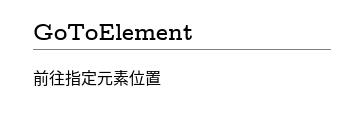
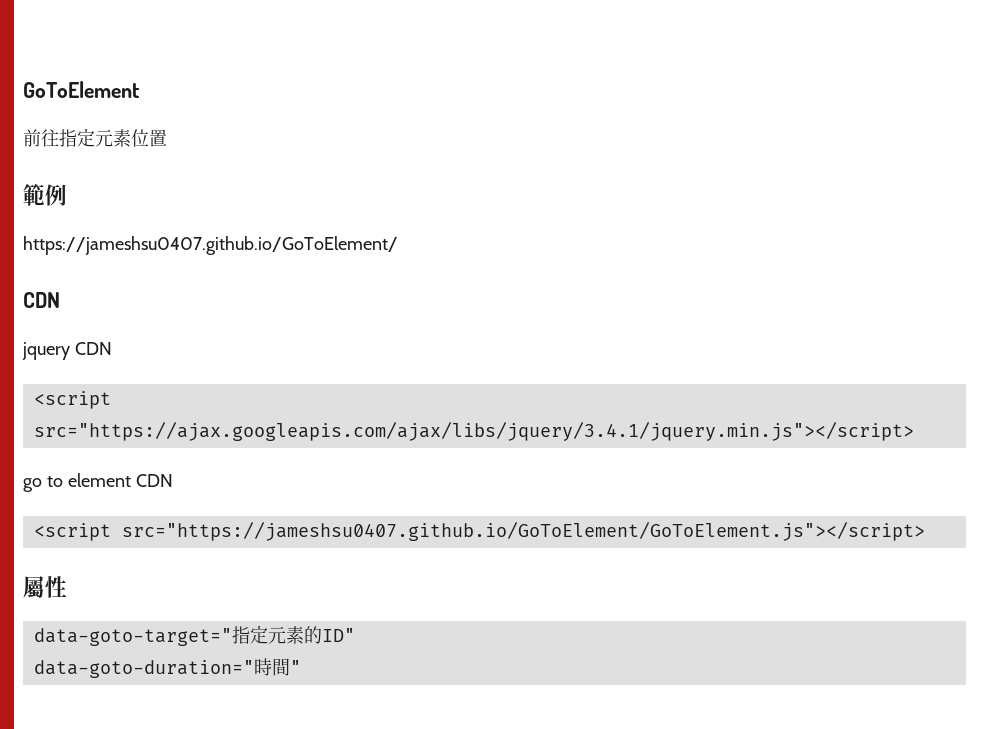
+ 範例
+ https://jameshsu0407.github.io/GoToElement/
+ CDN
+ jquery CDN
+ <script src="https://ajax.googleapis.com/ajax/libs/jquery/3.4.1/jquery.min.js"></script>
+ go to element CDN
+ <script src="https://jameshsu0407.github.io/GoToElement/GoToElement.js"></script>
+ 屬性
+ data-goto-target="指定元素的ID"
+ data-goto-duration="時間"

